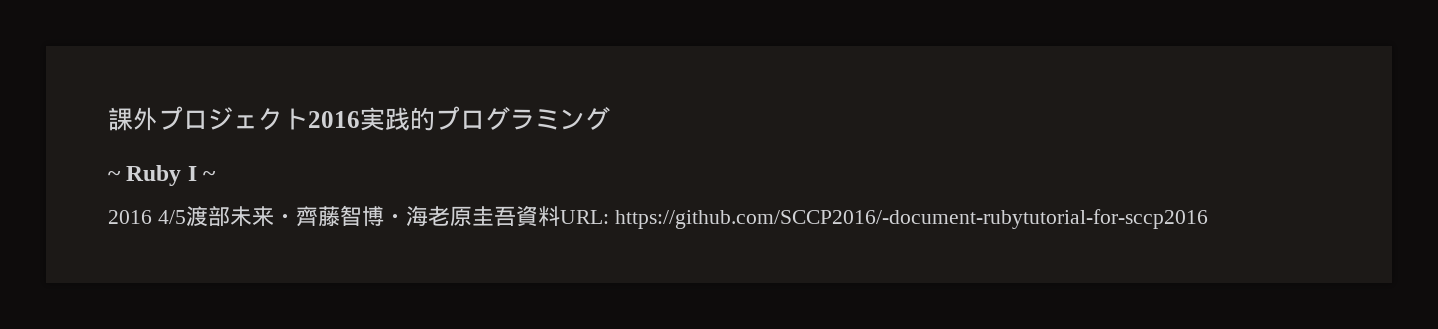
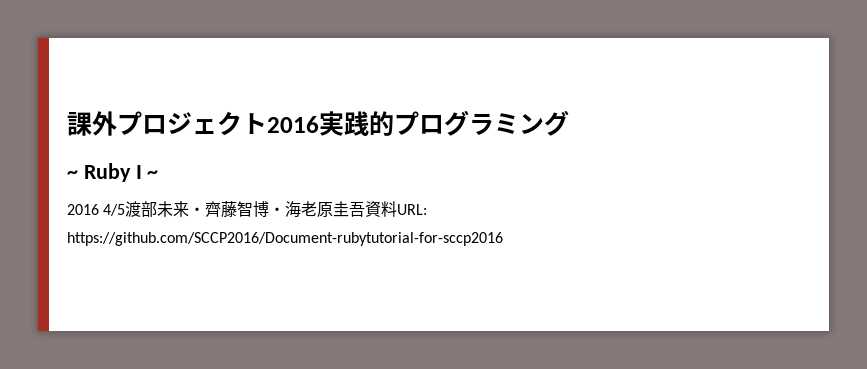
- 2016 4/5渡部未来・齊藤智博・海老原圭吾資料URL: https://github.com/SCCP2016/-document-rubytutorial-for-sccp2016
+ 2016 4/5渡部未来・齊藤智博・海老原圭吾資料URL: https://github.com/SCCP2016/Document-rubytutorial-for-sccp2016

